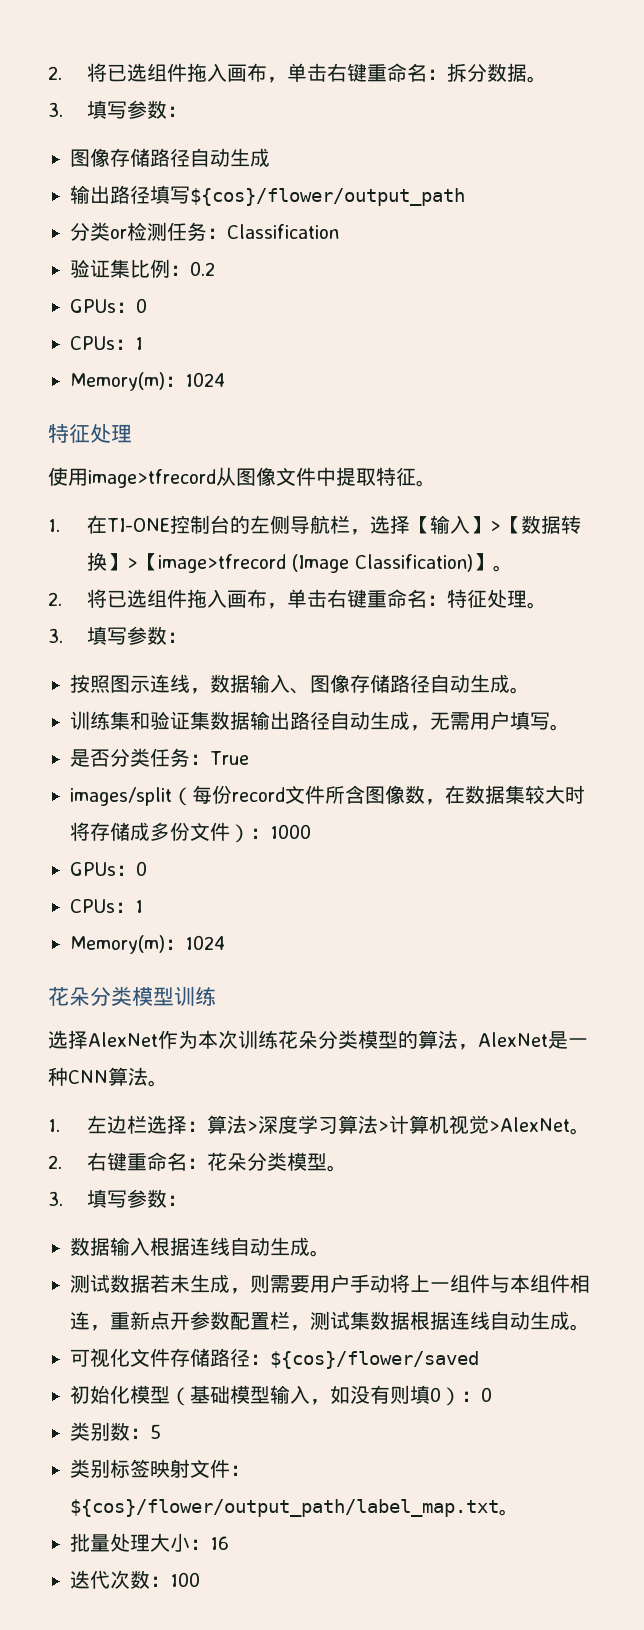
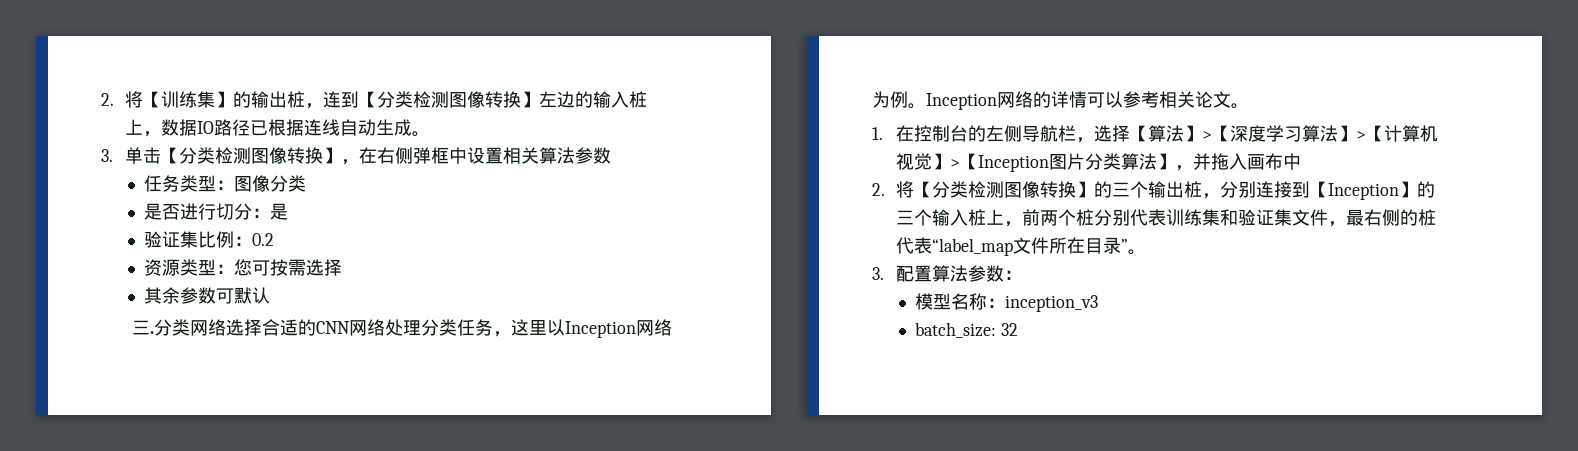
- 2.将已选组件拖入画布，单击右键重命名：拆分数据。
- 3.填写参数：
- 图像存储路径自动生成
- 输出路径填写${cos}/flower/output_path
- 分类or检测任务：Classification
+ 2.将【训练集】的输出桩，连到【分类检测图像转换】左边的输入桩上，数据IO路径已根据连线自动生成。
+ 3.单击【分类检测图像转换】，在右侧弹框中设置相关算法参数
+ 任务类型：图像分类
+ 是否进行切分：是
  验证集比例：0.2
- GPUs：0
- CPUs：1
- Memory(m)：1024
- 特征处理
- 使用image>tfrecord从图像文件中提取特征。
+ 资源类型：您可按需选择
+ 其余参数可默认
+ 三.分类网络选择合适的CNN网络处理分类任务，这里以Inception网络为例。Inception网络的详情可以参考相关论文。
- 1.在TI-ONE控制台的左侧导航栏，选择【输入】>【数据转换】>【image>tfrecord (Image Classification)】。
- 2.将已选组件拖入画布，单击右键重命名：特征处理。
- 3.填写参数：
- 按照图示连线，数据输入、图像存储路径自动生成。
- 训练集和验证集数据输出路径自动生成，无需用户填写。
- 是否分类任务：True
- images/split（每份record文件所含图像数，在数据集较大时将存储成多份文件）：1000
- GPUs：0
- CPUs：1
- Memory(m)：1024
- 花朵分类模型训练
- 选择AlexNet作为本次训练花朵分类模型的算法，AlexNet是一种CNN算法。
- 1.左边栏选择：算法>深度学习算法>计算机视觉>AlexNet。
- 2.右键重命名：花朵分类模型。
- 3.填写参数：
- 数据输入根据连线自动生成。
- 测试数据若未生成，则需要用户手动将上一组件与本组件相连，重新点开参数配置栏，测试集数据根据连线自动生成。
- 可视化文件存储路径：${cos}/flower/saved
- 初始化模型（基础模型输入，如没有则填0）：0
- 类别数：5
- 类别标签映射文件：${cos}/flower/output_path/label_map.txt。
- 批量处理大小：16
- 迭代次数：100
+ 1.在控制台的左侧导航栏，选择【算法】>【深度学习算法】>【计算机视觉】>【Inception图片分类算法】，并拖入画布中
+ 2.将【分类检测图像转换】的三个输出桩，分别连接到【Inception】的三个输入桩上，前两个桩分别代表训练集和验证集文件，最右侧的桩代表“label_map文件所在目录”。
+ 3.配置算法参数：
+ 模型名称：inception_v3
+ batch_size: 32

